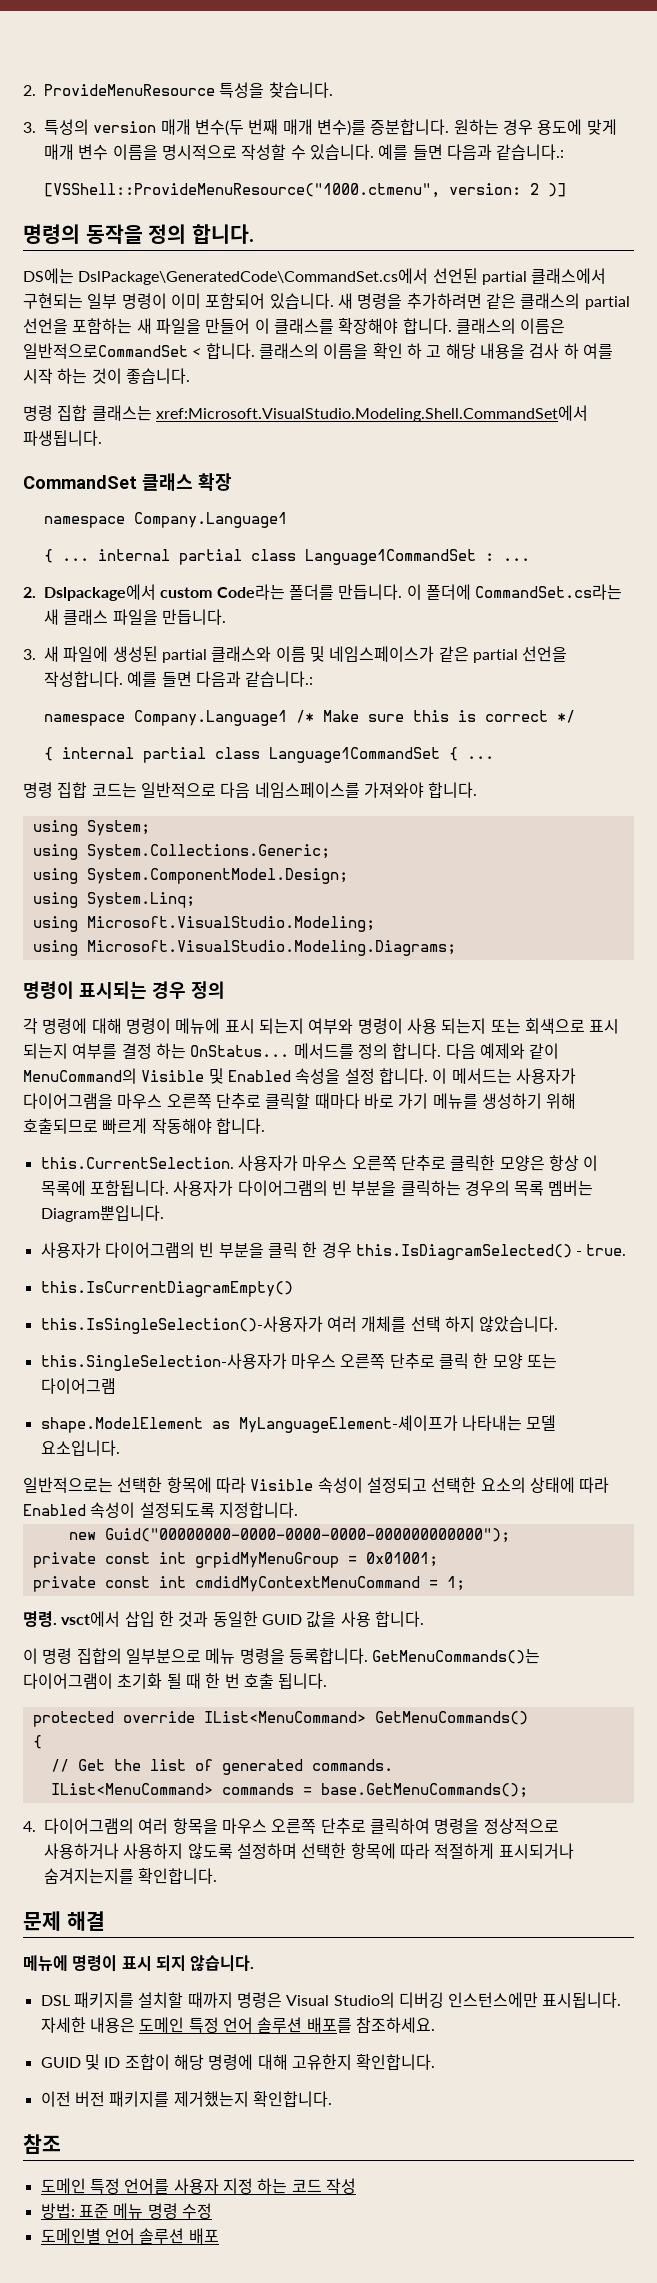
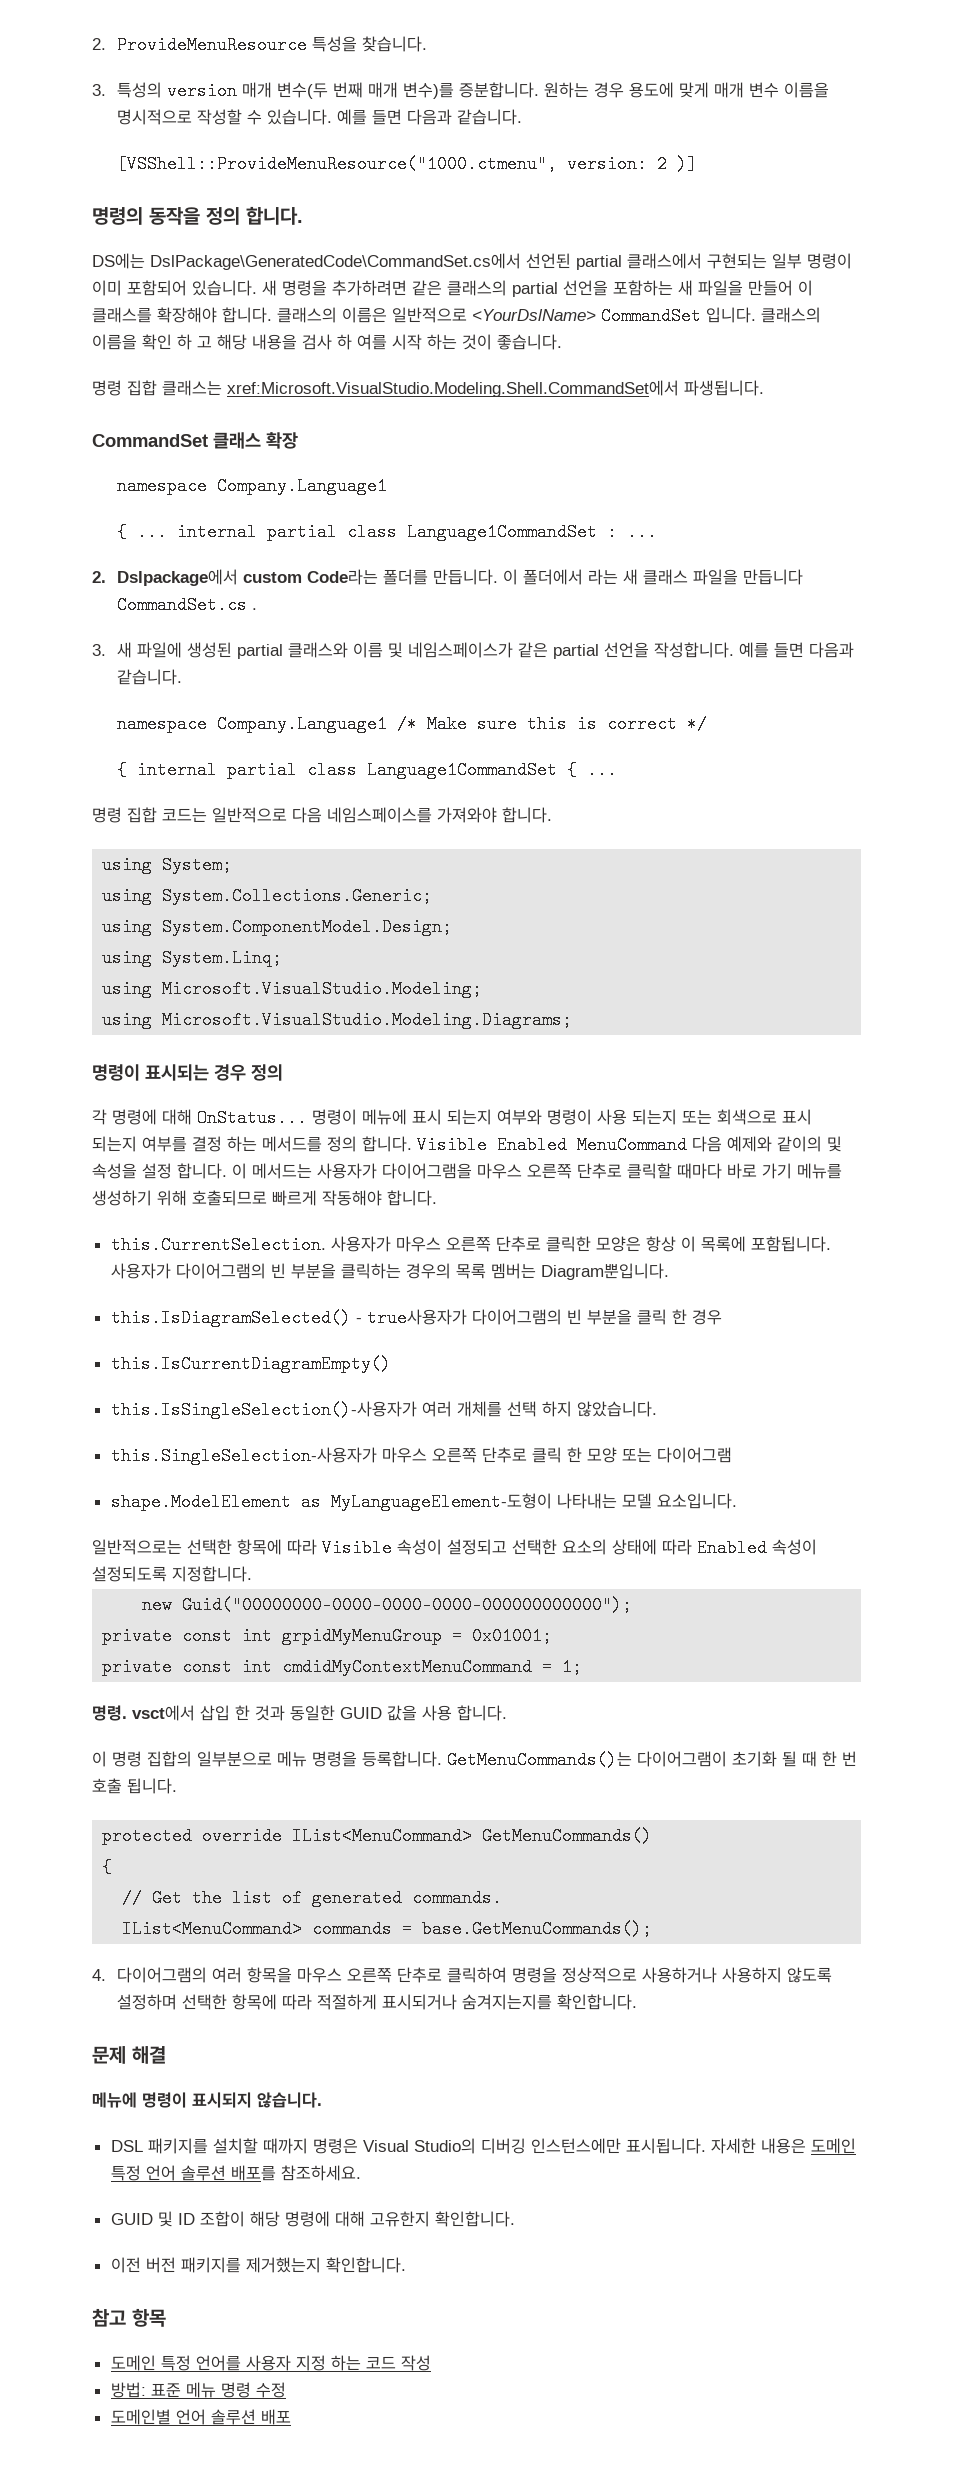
- 원하는 경우 용도에 맞게 매개 변수 이름을 명시적으로 작성할 수 있습니다. 예를 들면 다음과 같습니다.:
+ 원하는 경우 용도에 맞게 매개 변수 이름을 명시적으로 작성할 수 있습니다. 예를 들면 다음과 같습니다.
- 클래스의 이름은 일반적으로CommandSet < 합니다.
+ 클래스의 이름은 일반적으로 <YourDslName> CommandSet 입니다.
- 이 폴더에 CommandSet.cs라는 새 클래스 파일을 만듭니다.
+ 이 폴더에서 라는 새 클래스 파일을 만듭니다 CommandSet.cs .
- 3. 새 파일에 생성된 partial 클래스와 이름 및 네임스페이스가 같은 partial 선언을 작성합니다. 예를 들면 다음과 같습니다.:
+ 3. 새 파일에 생성된 partial 클래스와 이름 및 네임스페이스가 같은 partial 선언을 작성합니다. 예를 들면 다음과 같습니다.
- 각 명령에 대해 명령이 메뉴에 표시 되는지 여부와 명령이 사용 되는지 또는 회색으로 표시 되는지 여부를 결정 하는 OnStatus... 메서드를 정의 합니다.
+ 각 명령에 대해 OnStatus... 명령이 메뉴에 표시 되는지 여부와 명령이 사용 되는지 또는 회색으로 표시 되는지 여부를 결정 하는 메서드를 정의 합니다.
- 다음 예제와 같이 MenuCommand의 Visible 및 Enabled 속성을 설정 합니다.
+ Visible Enabled MenuCommand 다음 예제와 같이의 및 속성을 설정 합니다.
- 사용자가 다이어그램의 빈 부분을 클릭 한 경우 this.IsDiagramSelected() - true.
+ this.IsDiagramSelected() - true사용자가 다이어그램의 빈 부분을 클릭 한 경우
- shape.ModelElement as MyLanguageElement-셰이프가 나타내는 모델 요소입니다.
+ shape.ModelElement as MyLanguageElement-도형이 나타내는 모델 요소입니다.
- 메뉴에 명령이 표시 되지 않습니다.
+ 메뉴에 명령이 표시되지 않습니다.
- 참조
+ 참고 항목

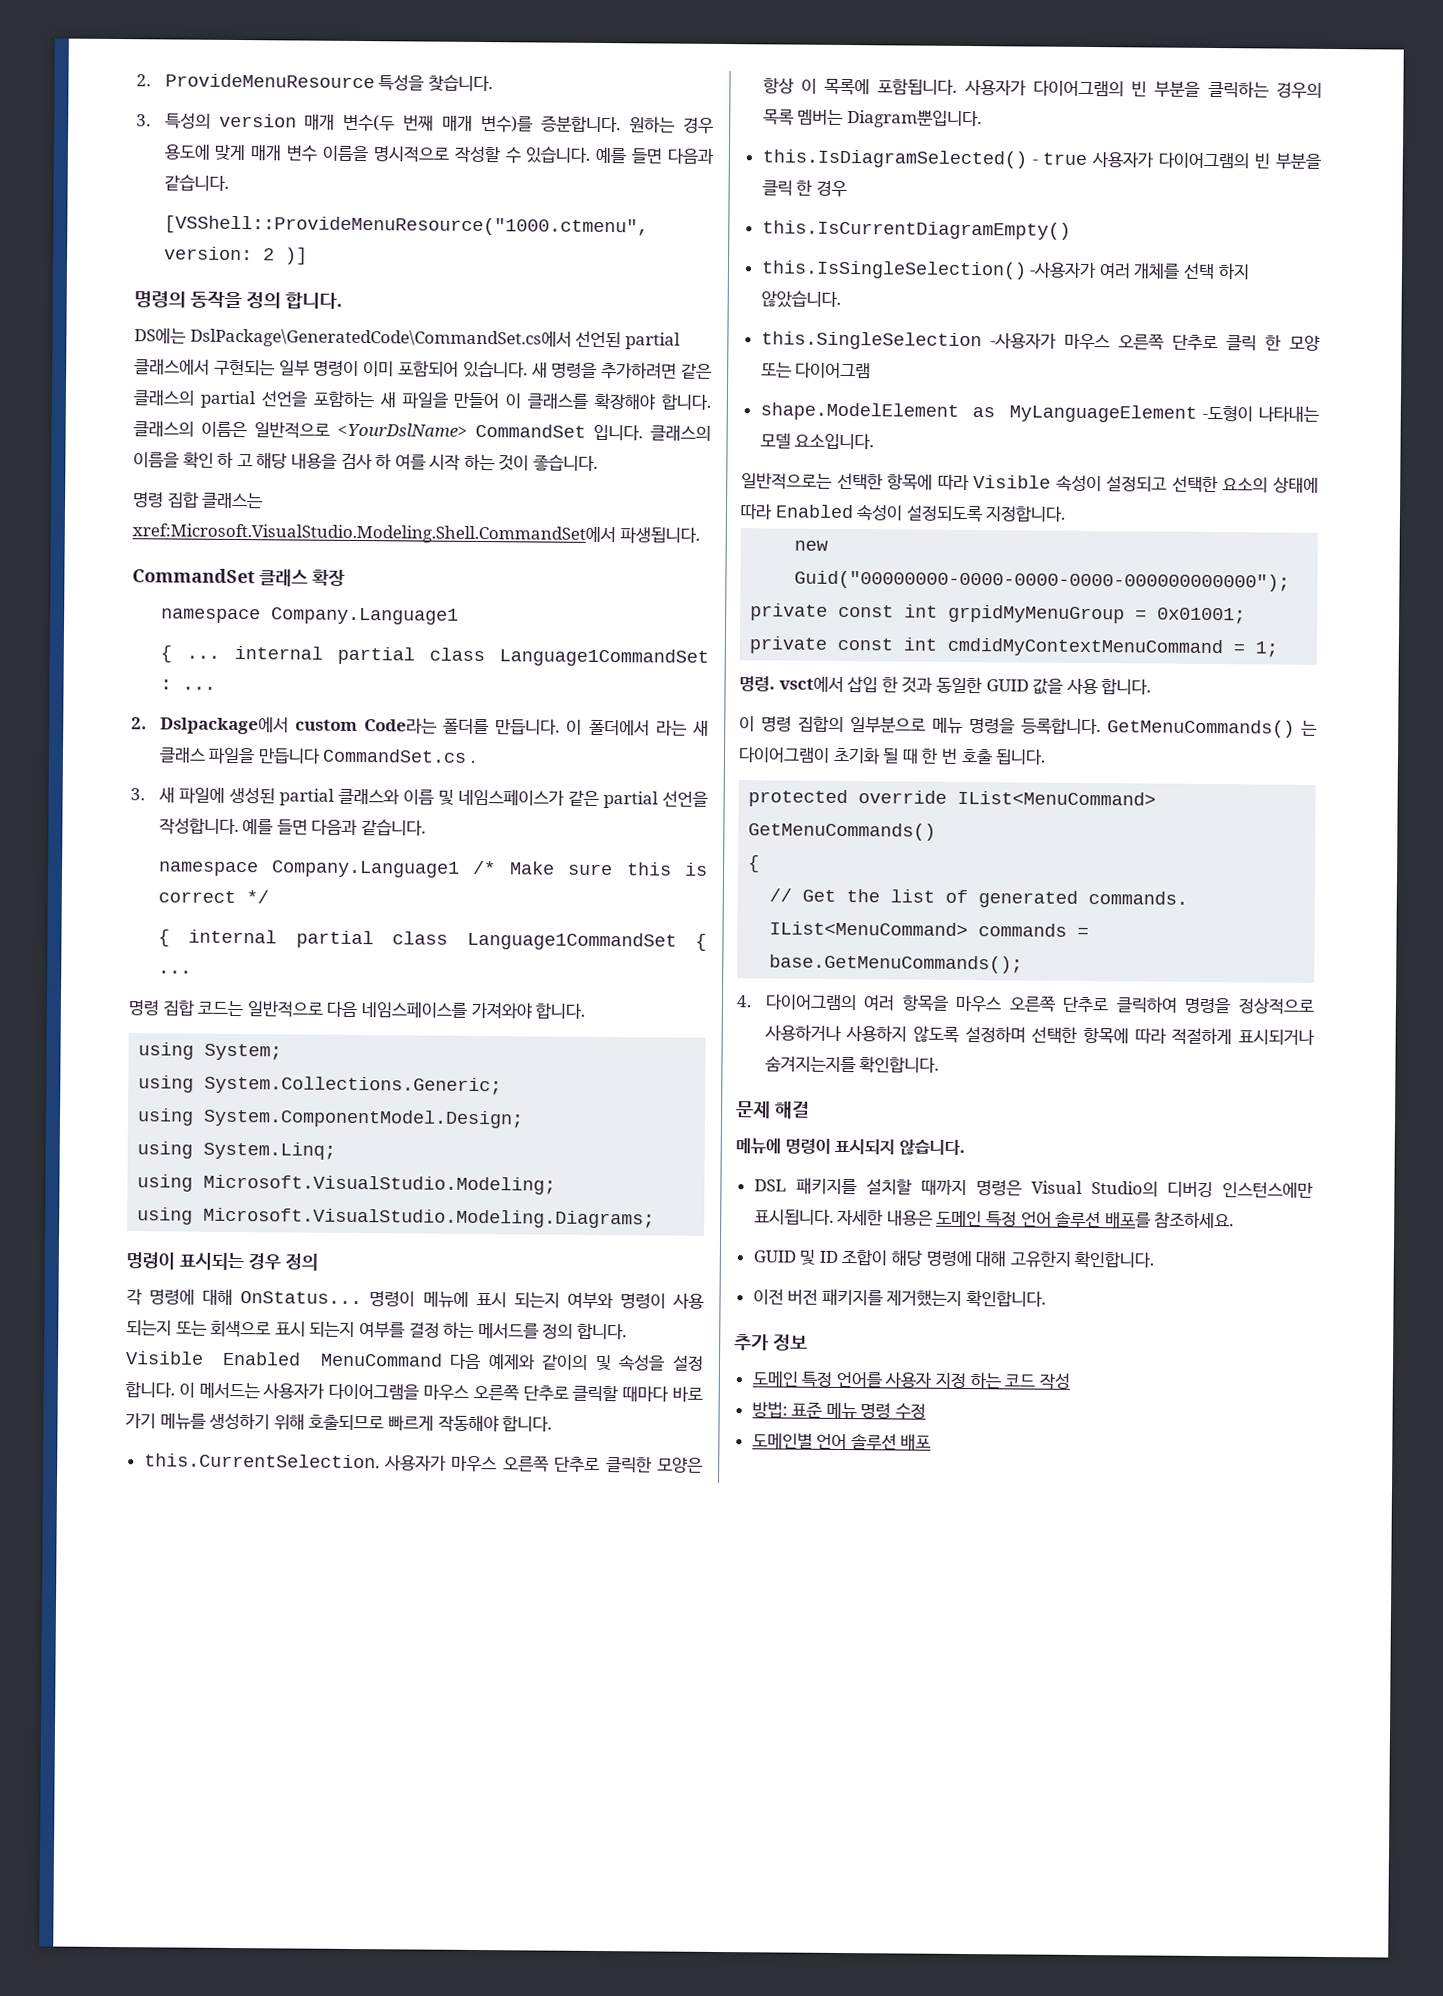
- this.IsDiagramSelected() - true사용자가 다이어그램의 빈 부분을 클릭 한 경우
+ this.IsDiagramSelected() - true 사용자가 다이어그램의 빈 부분을 클릭 한 경우
- this.IsSingleSelection()-사용자가 여러 개체를 선택 하지 않았습니다.
+ this.IsSingleSelection() -사용자가 여러 개체를 선택 하지 않았습니다.
- this.SingleSelection-사용자가 마우스 오른쪽 단추로 클릭 한 모양 또는 다이어그램
+ this.SingleSelection -사용자가 마우스 오른쪽 단추로 클릭 한 모양 또는 다이어그램
- shape.ModelElement as MyLanguageElement-도형이 나타내는 모델 요소입니다.
+ shape.ModelElement as MyLanguageElement -도형이 나타내는 모델 요소입니다.
- GetMenuCommands()는 다이어그램이 초기화 될 때 한 번 호출 됩니다.
+ GetMenuCommands() 는 다이어그램이 초기화 될 때 한 번 호출 됩니다.
- 참고 항목
+ 추가 정보

